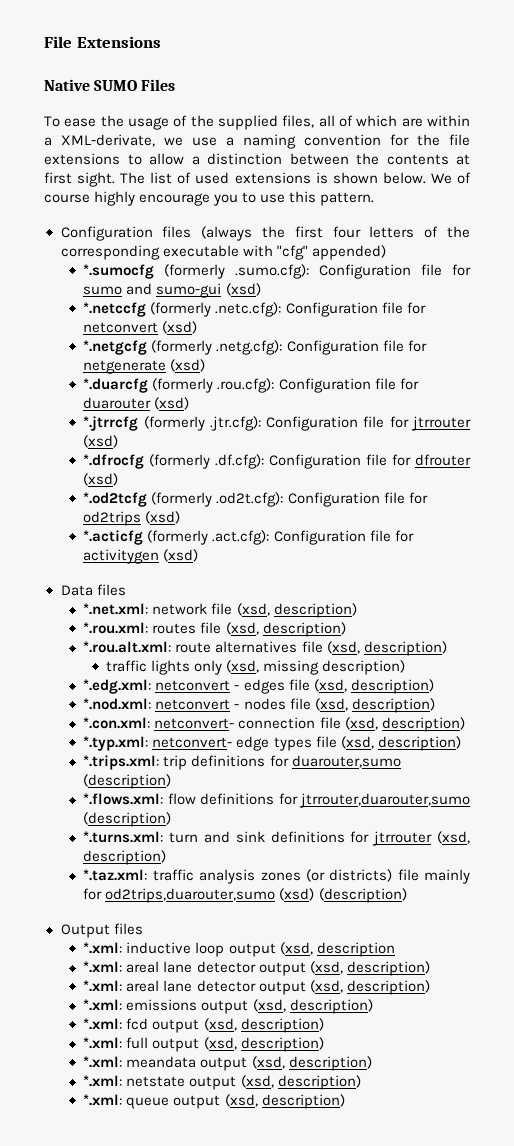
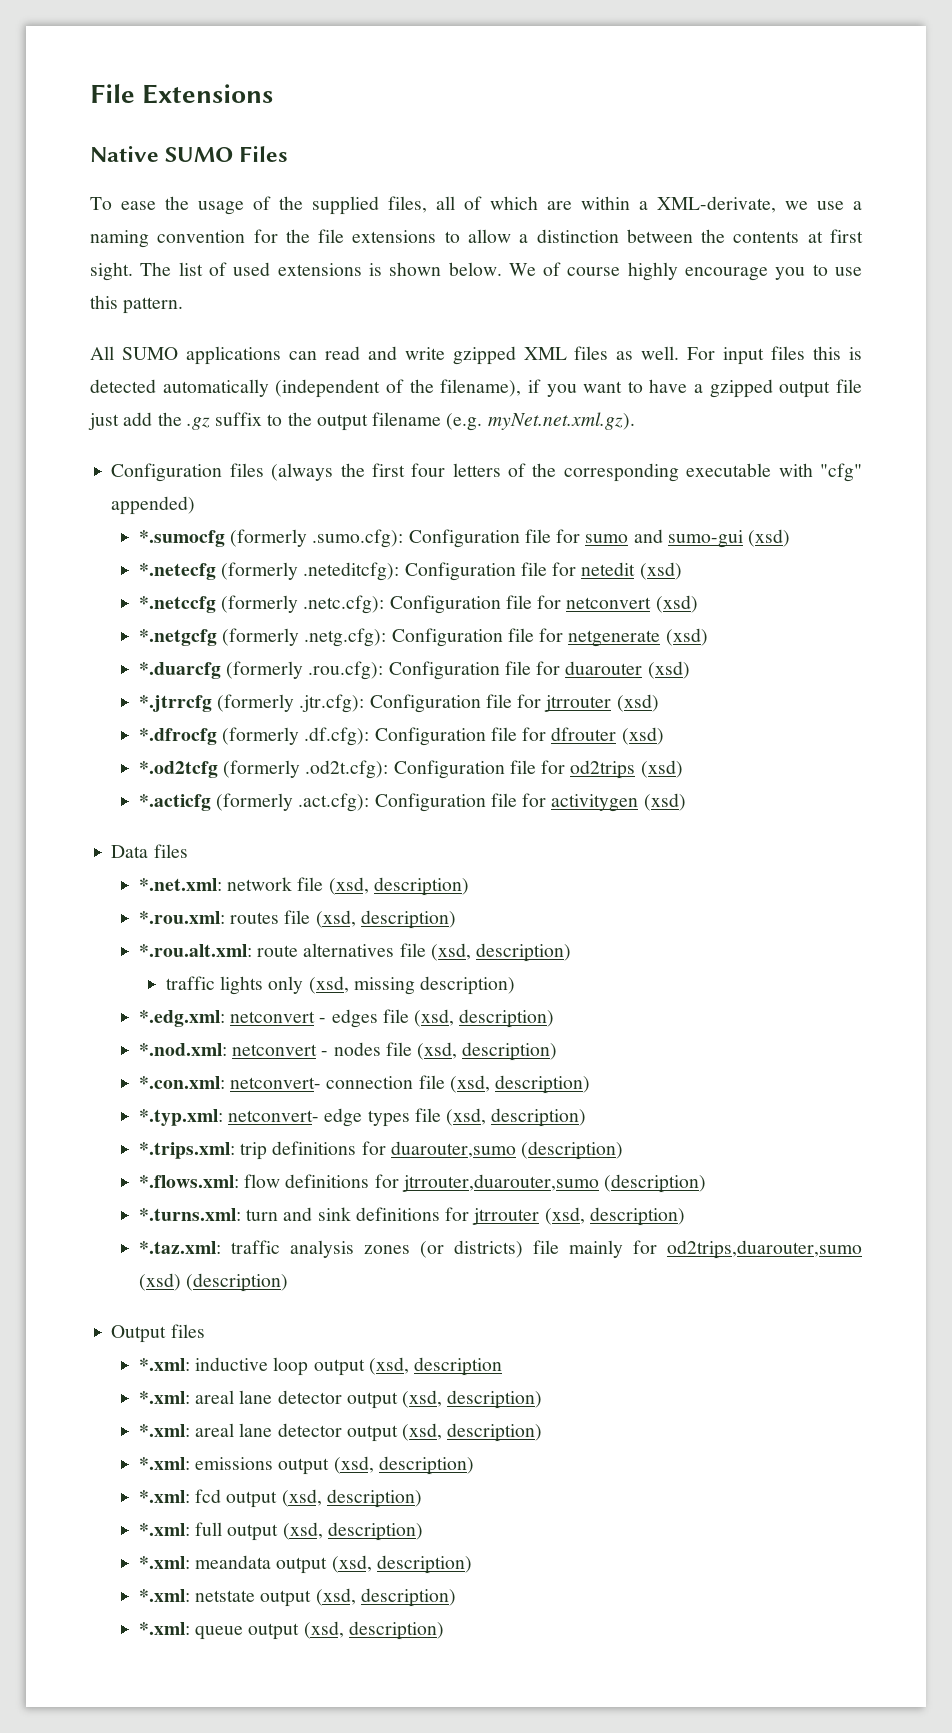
+ All SUMO applications can read and write gzipped XML files as well. For input files this is detected automatically (independent of the filename), if you want to have a gzipped output file just add the .gz suffix to the output filename (e.g. myNet.net.xml.gz).
+ *.netecfg (formerly .neteditcfg): Configuration file for netedit (xsd)

